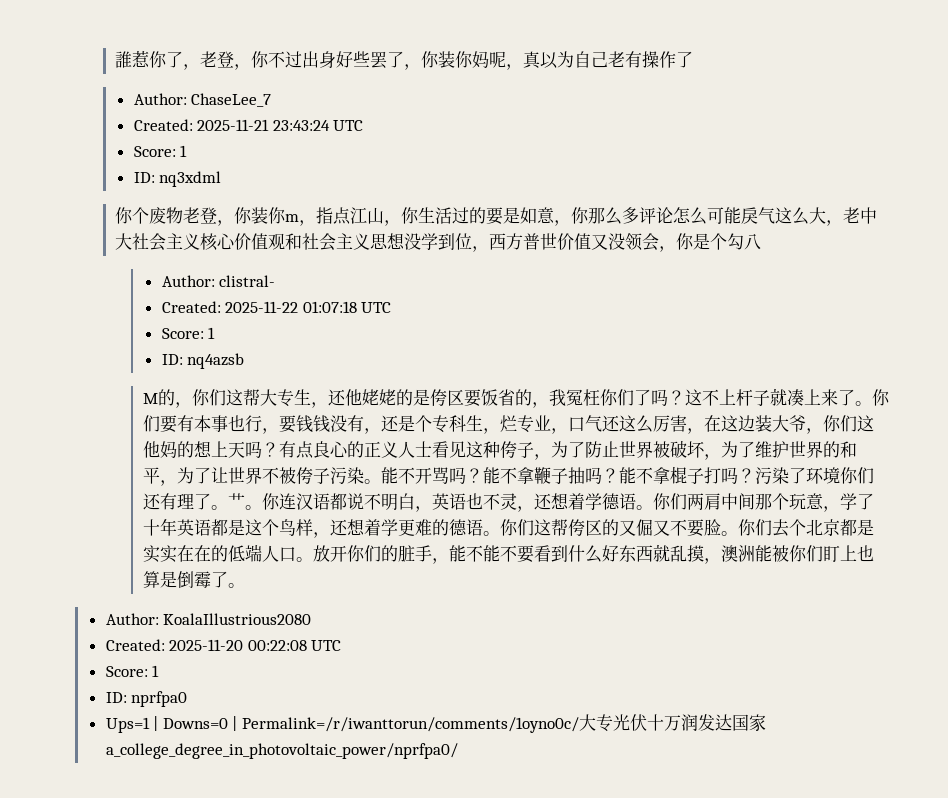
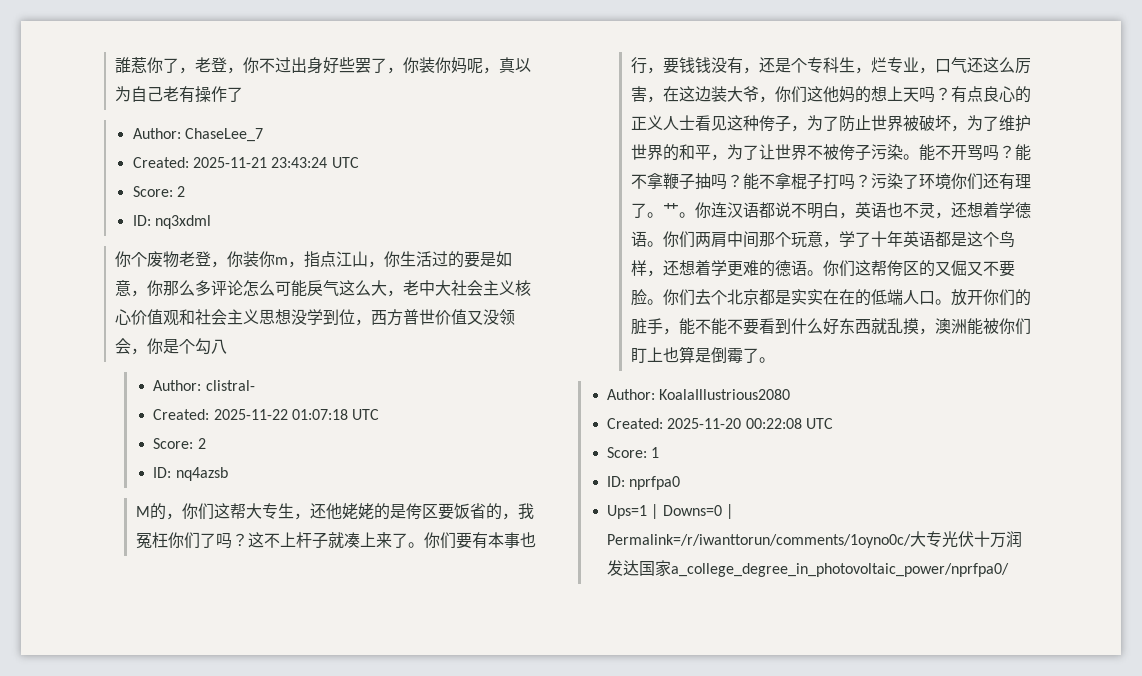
  Created: 2025-11-21 23:43:24 UTC
- Score: 1
+ Score: 2
  Created: 2025-11-22 01:07:18 UTC
- Score: 1
+ Score: 2

